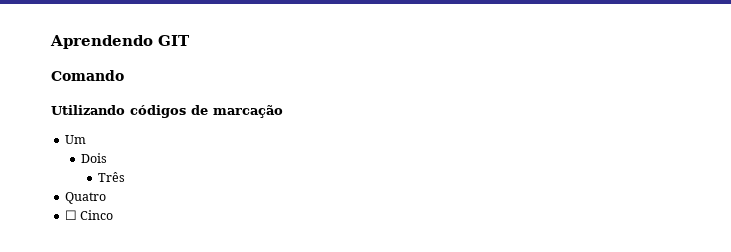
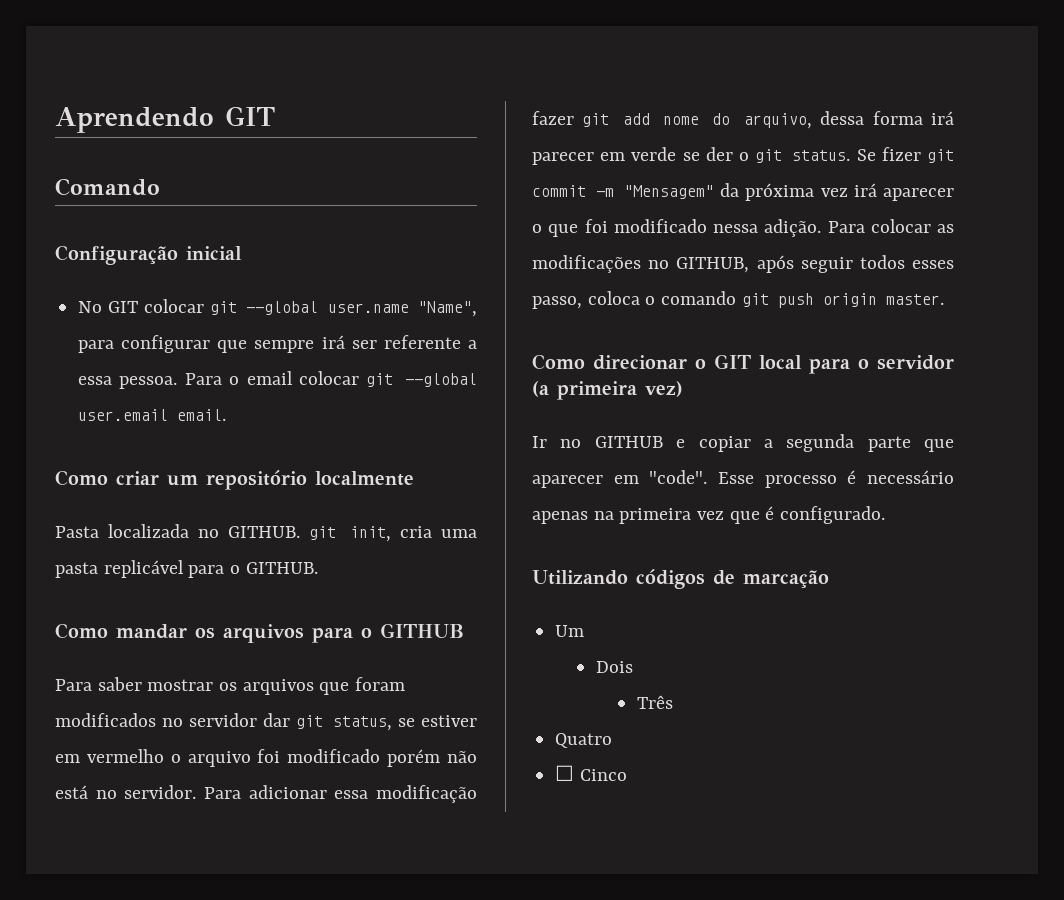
+ Configuração inicial
+ No GIT colocar git --global user.name "Name", para configurar que sempre irá ser referente a essa pessoa. Para o email colocar git --global user.email email.
+ Como criar um repositório localmente
+ Pasta localizada no GITHUB. git init, cria uma pasta replicável para o GITHUB.
+ Como mandar os arquivos para o GITHUB
+ Para saber mostrar os arquivos que foram modificados no servidor dar git status, se estiver em vermelho o arquivo foi modificado porém não está no servidor. Para adicionar essa modificação fazer git add nome do arquivo, dessa forma irá parecer em verde se der o git status. Se fizer git commit -m "Mensagem" da próxima vez irá aparecer o que foi modificado nessa adição. Para colocar as modificações no GITHUB, após seguir todos esses passo, coloca o comando git push origin master.
+ Como direcionar o GIT local para o servidor (a primeira vez)
+ Ir no GITHUB e copiar a segunda parte que aparecer em "code". Esse processo é necessário apenas na primeira vez que é configurado.

